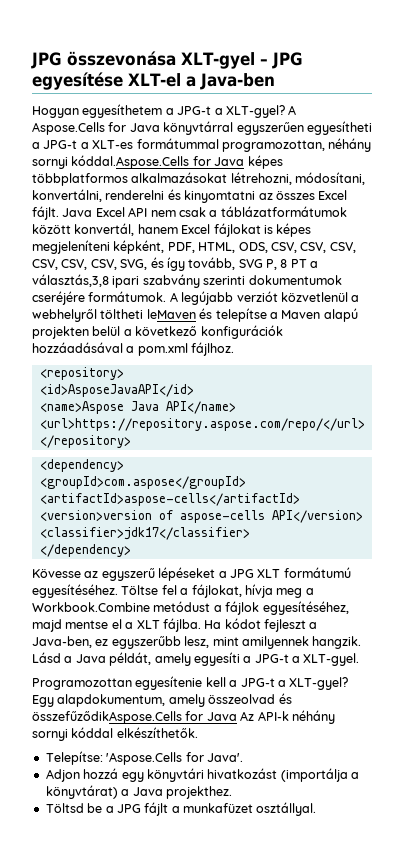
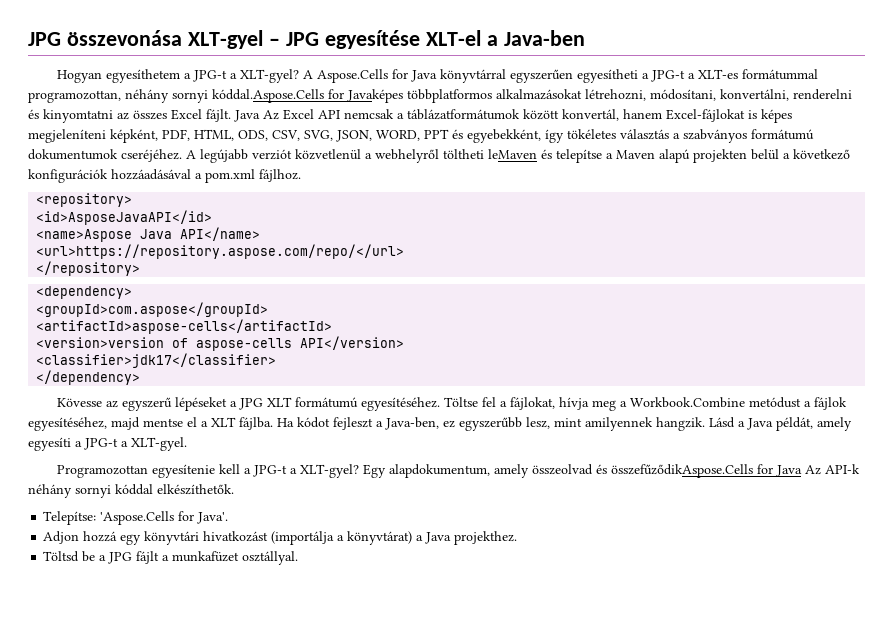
- A Aspose.Cells for Java könyvtárral egyszerűen egyesítheti a JPG-t a XLT-es formátummal programozottan, néhány sornyi kóddal.Aspose.Cells for Java képes többplatformos alkalmazásokat létrehozni, módosítani, konvertálni, renderelni és kinyomtatni az összes Excel fájlt.
+ A Aspose.Cells for Java könyvtárral egyszerűen egyesítheti a JPG-t a XLT-es formátummal programozottan, néhány sornyi kóddal.Aspose.Cells for Javaképes többplatformos alkalmazásokat létrehozni, módosítani, konvertálni, renderelni és kinyomtatni az összes Excel fájlt.
- Java Excel API nem csak a táblázatformátumok között konvertál, hanem Excel fájlokat is képes megjeleníteni képként, PDF, HTML, ODS, CSV, CSV, CSV, CSV, CSV, CSV, SVG, és így tovább, SVG P, 8 PT a választás,3,8 ipari szabvány szerinti dokumentumok cseréjére formátumok.
+ Java Az Excel API nemcsak a táblázatformátumok között konvertál, hanem Excel-fájlokat is képes megjeleníteni képként, PDF, HTML, ODS, CSV, SVG, JSON, WORD, PPT és egyebekként, így tökéletes választás a szabványos formátumú dokumentumok cseréjéhez.

